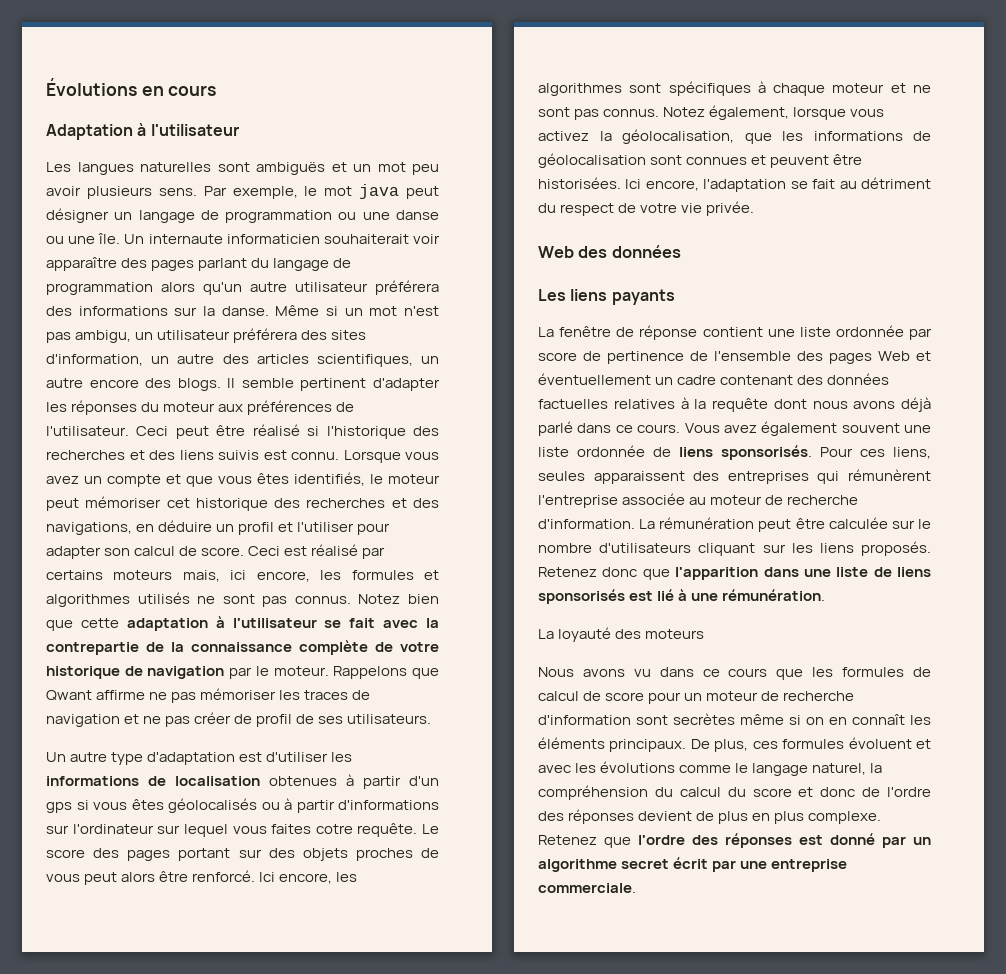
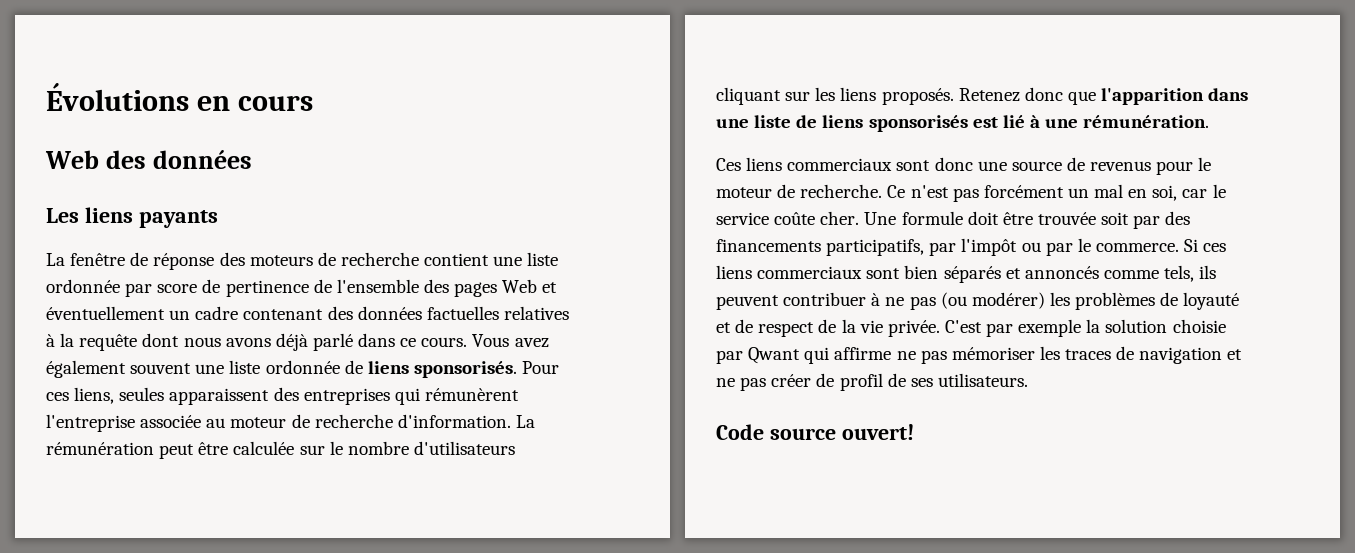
- Adaptation à l'utilisateur
- Les langues naturelles sont ambiguës et un mot peu avoir plusieurs sens. Par exemple, le mot java peut désigner un langage de programmation ou une danse ou une île. Un internaute informaticien souhaiterait voir apparaître des pages parlant du langage de programmation alors qu'un autre utilisateur préférera des informations sur la danse. Même si un mot n'est pas ambigu, un utilisateur préférera des sites d'information, un autre des articles scientifiques, un autre encore des blogs. Il semble pertinent d'adapter les réponses du moteur aux préférences de l'utilisateur. Ceci peut être réalisé si l'historique des recherches et des liens suivis est connu. Lorsque vous avez un compte et que vous êtes identifiés, le moteur peut mémoriser cet historique des recherches et des navigations, en déduire un profil et l'utiliser pour adapter son calcul de score. Ceci est réalisé par certains moteurs mais, ici encore, les formules et algorithmes utilisés ne sont pas connus. Notez bien que cette adaptation à l'utilisateur se fait avec la contrepartie de la connaissance complète de votre historique de navigation par le moteur. Rappelons que Qwant affirme ne pas mémoriser les traces de navigation et ne pas créer de profil de ses utilisateurs.
- Un autre type d'adaptation est d'utiliser les informations de localisation obtenues à partir d'un gps si vous êtes géolocalisés ou à partir d'informations sur l'ordinateur sur lequel vous faites cotre requête. Le score des pages portant sur des objets proches de vous peut alors être renforcé. Ici encore, les algorithmes sont spécifiques à chaque moteur et ne sont pas connus. Notez également, lorsque vous activez la géolocalisation, que les informations de géolocalisation sont connues et peuvent être historisées. Ici encore, l'adaptation se fait au détriment du respect de votre vie privée.
- La fenêtre de réponse contient une liste ordonnée par score de pertinence de l'ensemble des pages Web et éventuellement un cadre contenant des données factuelles relatives à la requête dont nous avons déjà parlé dans ce cours.
+ La fenêtre de réponse des moteurs de recherche contient une liste ordonnée par score de pertinence de l'ensemble des pages Web et éventuellement un cadre contenant des données factuelles relatives à la requête dont nous avons déjà parlé dans ce cours.
- La loyauté des moteurs
- Nous avons vu dans ce cours que les formules de calcul de score pour un moteur de recherche d'information sont secrètes même si on en connaît les éléments principaux. De plus, ces formules évoluent et avec les évolutions comme le langage naturel, la compréhension du calcul du score et donc de l'ordre des réponses devient de plus en plus complexe. Retenez que l'ordre des réponses est donné par un algorithme secret écrit par une entreprise commerciale.
+ Ces liens commerciaux sont donc une source de revenus pour le moteur de recherche. Ce n'est pas forcément un mal en soi, car le service coûte cher. Une formule doit être trouvée soit par des financements participatifs, par l'impôt ou par le commerce. Si ces liens commerciaux sont bien séparés et annoncés comme tels, ils peuvent contribuer à ne pas (ou modérer) les problèmes de loyauté et de respect de la vie privée. C'est par exemple la solution choisie par Qwant qui affirme ne pas mémoriser les traces de navigation et ne pas créer de profil de ses utilisateurs.
+ Code source ouvert!

